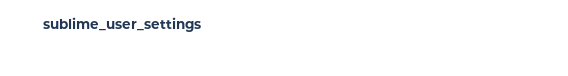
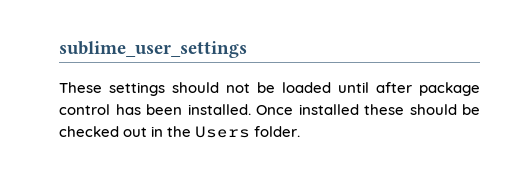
+ These settings should not be loaded until after package control has been installed. Once installed these should be checked out in the Users folder.

